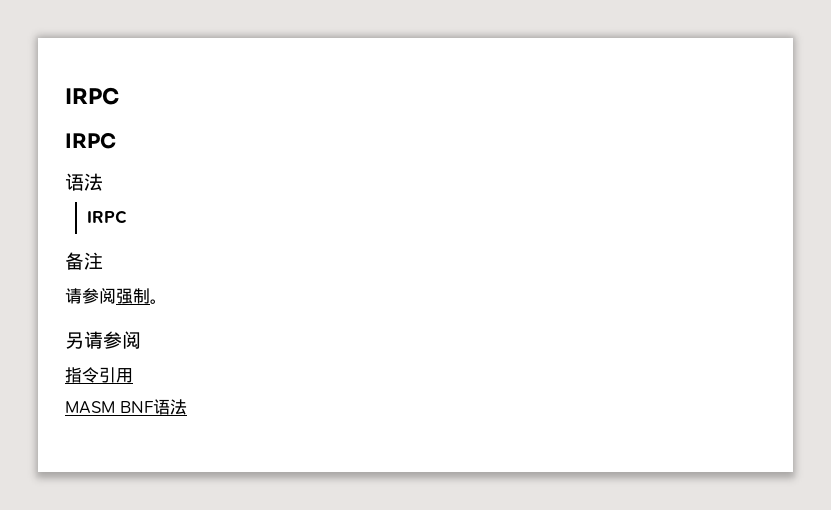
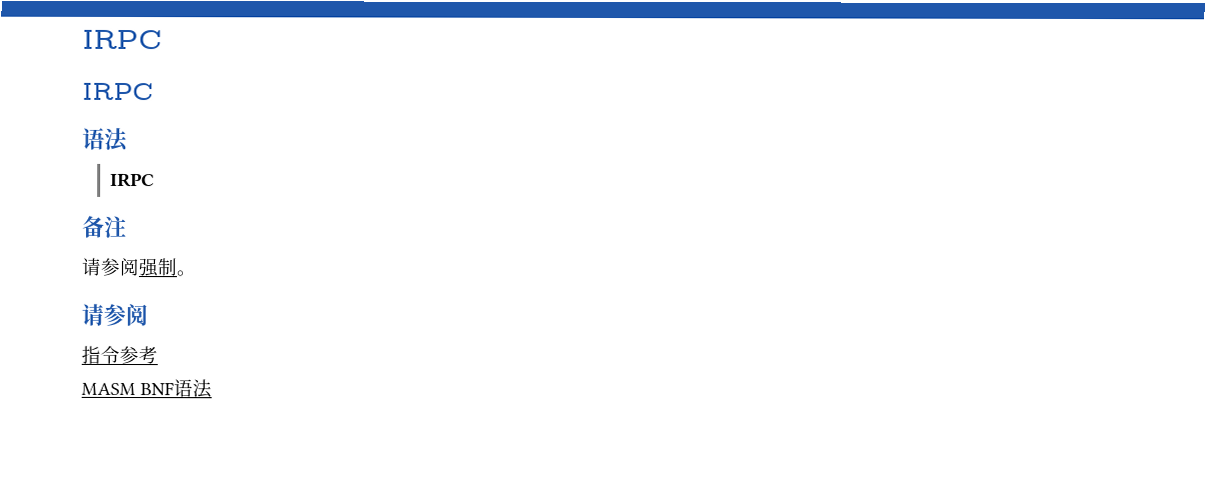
  请参阅强制。
- 另请参阅
+ 请参阅
- 指令引用
+ 指令参考

